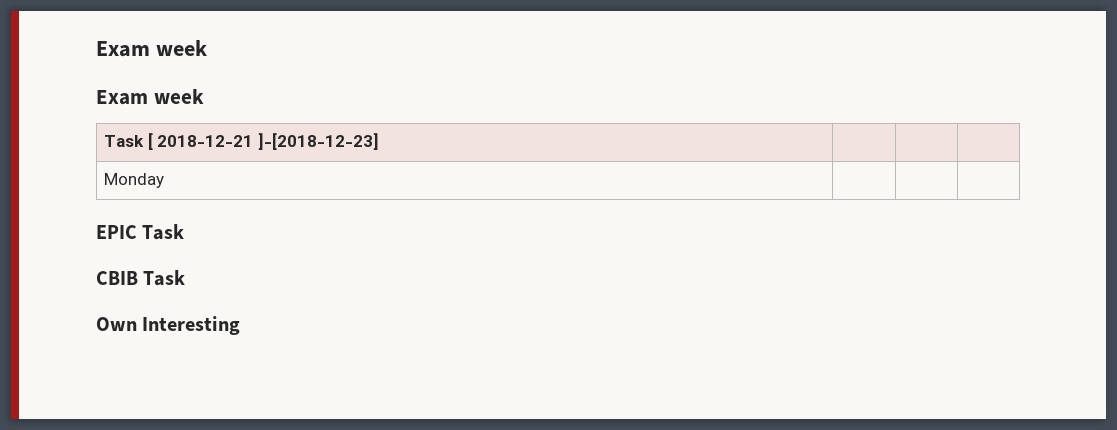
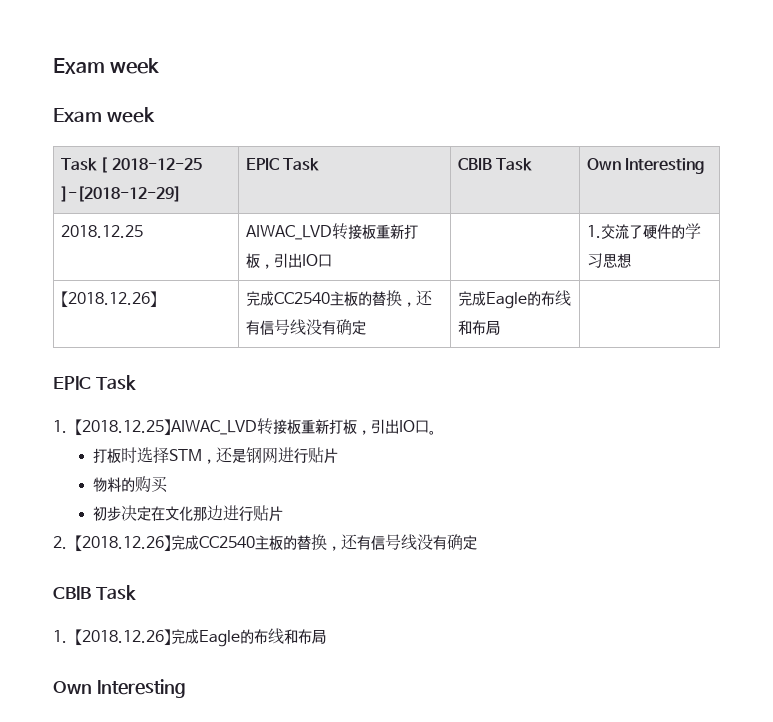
- Task [ 2018-12-21 ]-[2018-12-23] | | |
- Monday | | |
+ Task [ 2018-12-25 ]-[2018-12-29] | EPIC Task | CBIB Task | Own Interesting
+ 2018.12.25 | AIWAC_LVD转接板重新打板，引出IO口 | | 1.交流了硬件的学习思想
+ 【2018.12.26】 | 完成CC2540主板的替换，还有信号线没有确定 | 完成Eagle的布线和布局 |
  EPIC Task
+ 1.【2018.12.25】AIWAC_LVD转接板重新打板，引出IO口。
+ 打板时选择STM，还是钢网进行贴片
+ 物料的购买
+ 初步决定在文化那边进行贴片
+ 2.【2018.12.26】完成CC2540主板的替换，还有信号线没有确定
  CBIB Task
+ 1.【2018.12.26】完成Eagle的布线和布局

